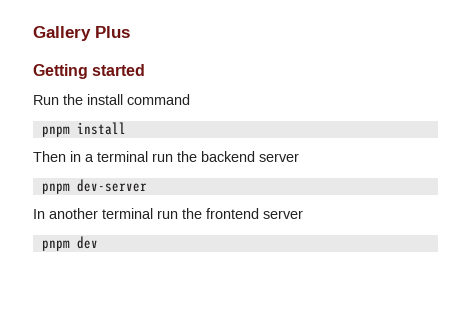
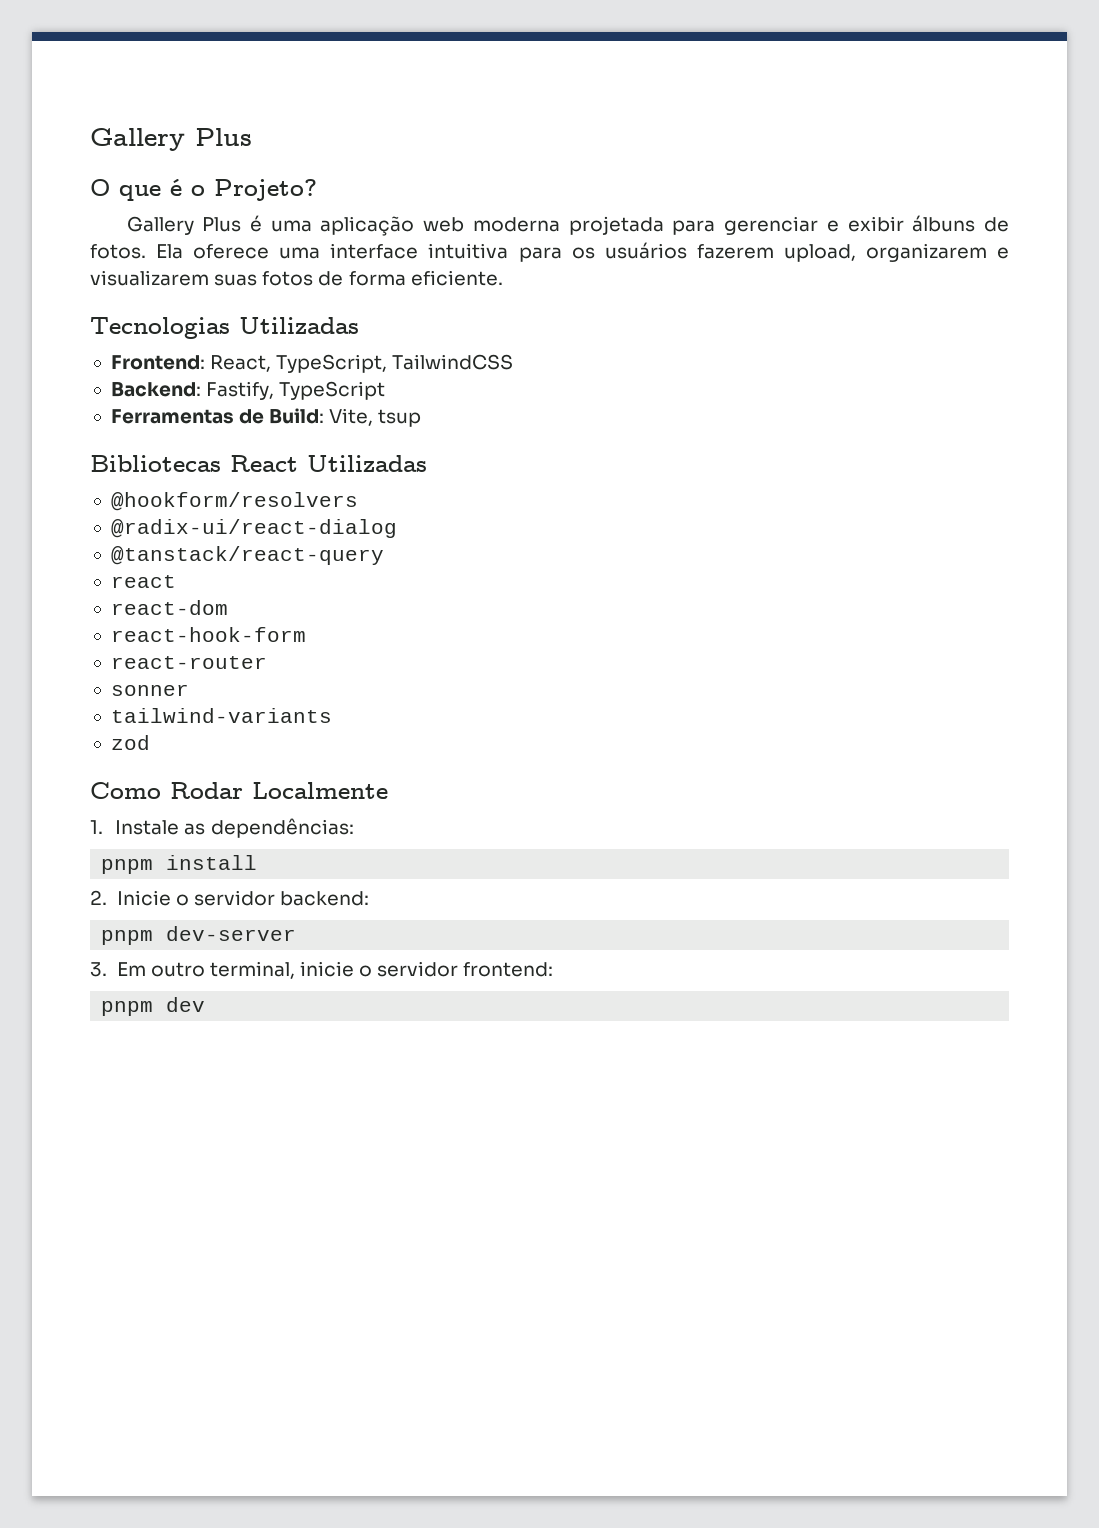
- Getting started
- Run the install command
+ O que é o Projeto?
+ Gallery Plus é uma aplicação web moderna projetada para gerenciar e exibir álbuns de fotos. Ela oferece uma interface intuitiva para os usuários fazerem upload, organizarem e visualizarem suas fotos de forma eficiente.
+ Tecnologias Utilizadas
+ Frontend: React, TypeScript, TailwindCSS
+ Backend: Fastify, TypeScript
+ Ferramentas de Build: Vite, tsup
+ Bibliotecas React Utilizadas
+ @hookform/resolvers
+ @radix-ui/react-dialog
+ @tanstack/react-query
+ react
+ react-dom
+ react-hook-form
+ react-router
+ sonner
+ tailwind-variants
+ zod
+ Como Rodar Localmente
+ 1. Instale as dependências:
  pnpm install
- Then in a terminal run the backend server
+ 2. Inicie o servidor backend:
  pnpm dev-server
- In another terminal run the frontend server
+ 3. Em outro terminal, inicie o servidor frontend:

